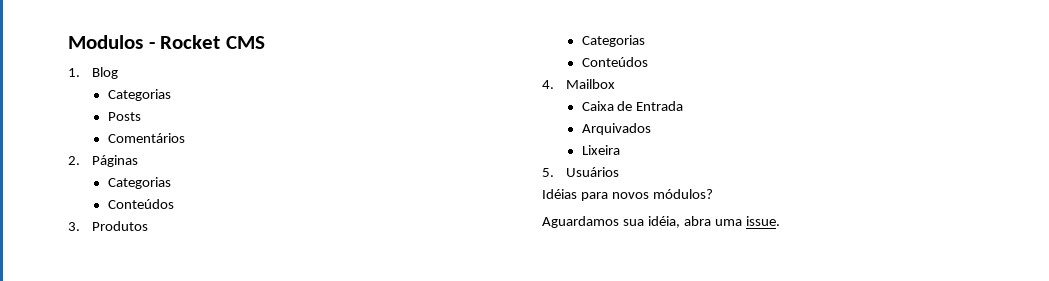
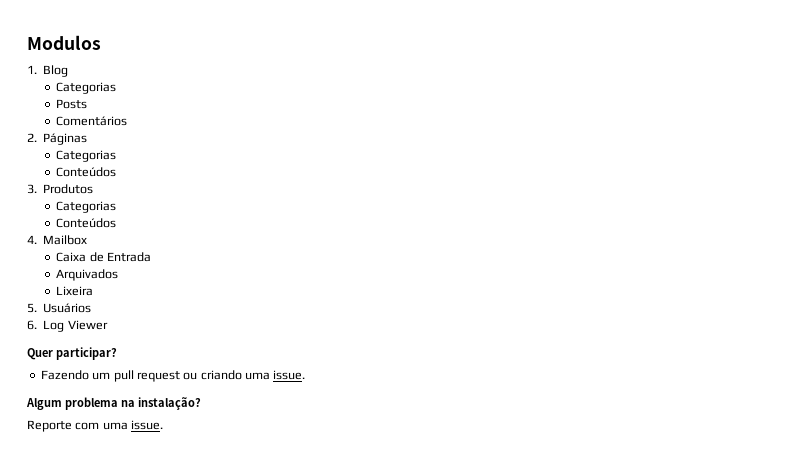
- Modulos - Rocket CMS
+ Modulos
- Idéias para novos módulos?
- Aguardamos sua idéia, abra uma issue.
+ 6. Log Viewer
+ Quer participar?
+ Fazendo um pull request ou criando uma issue.
+ Algum problema na instalação?
+ Reporte com uma issue.

